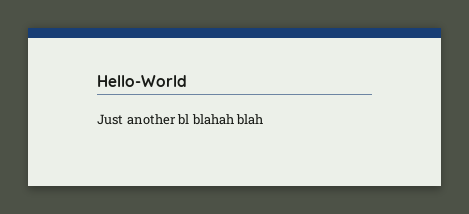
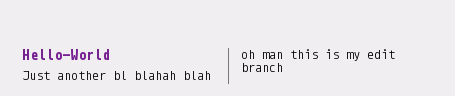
- Just another bl blahah blah
+ Just another bl blahah blah oh man this is my edit branch

